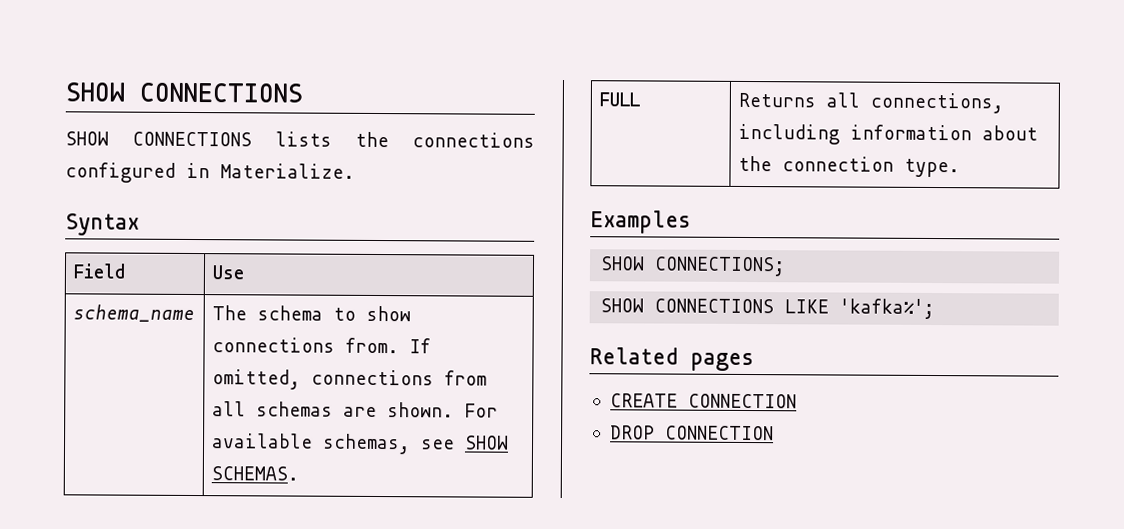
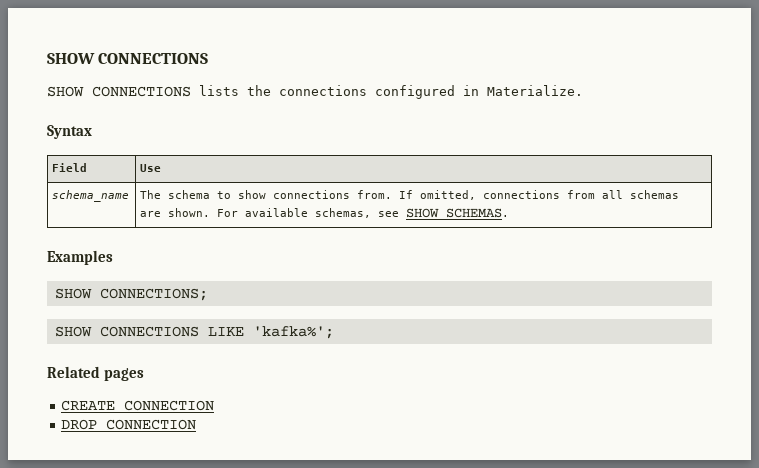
- FULL | Returns all connections, including information about the connection type.

